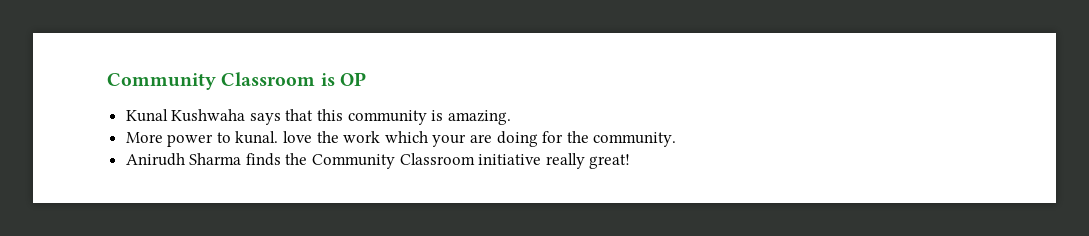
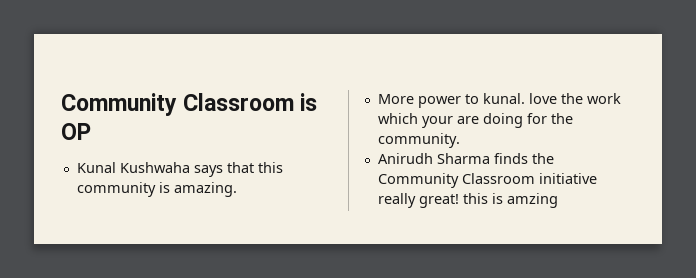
- Anirudh Sharma finds the Community Classroom initiative really great!
+ Anirudh Sharma finds the Community Classroom initiative really great! this is amzing

